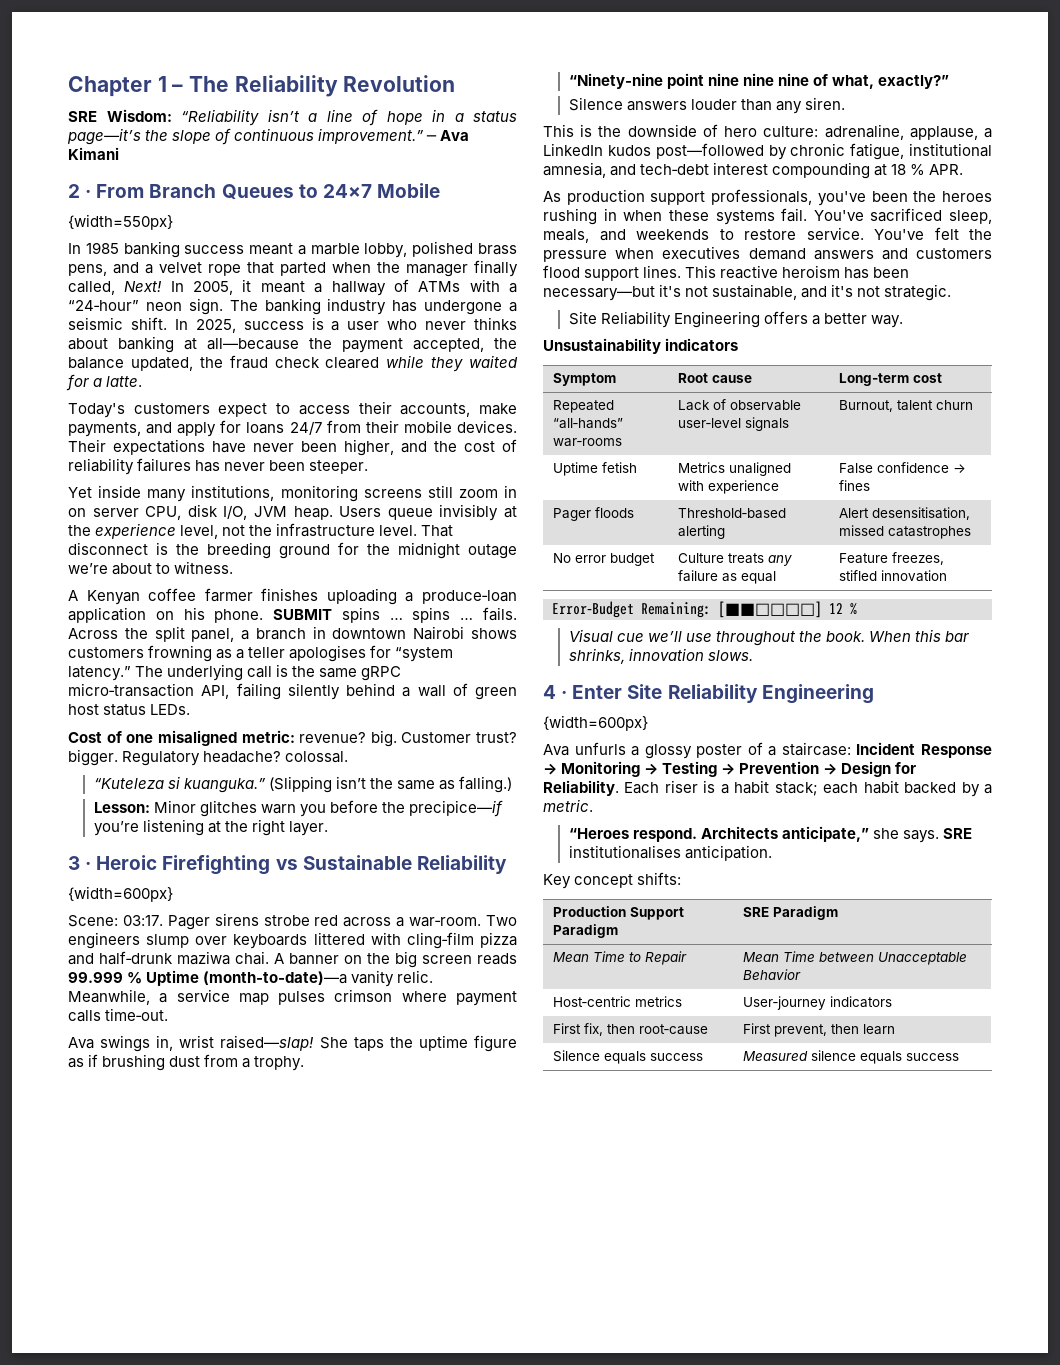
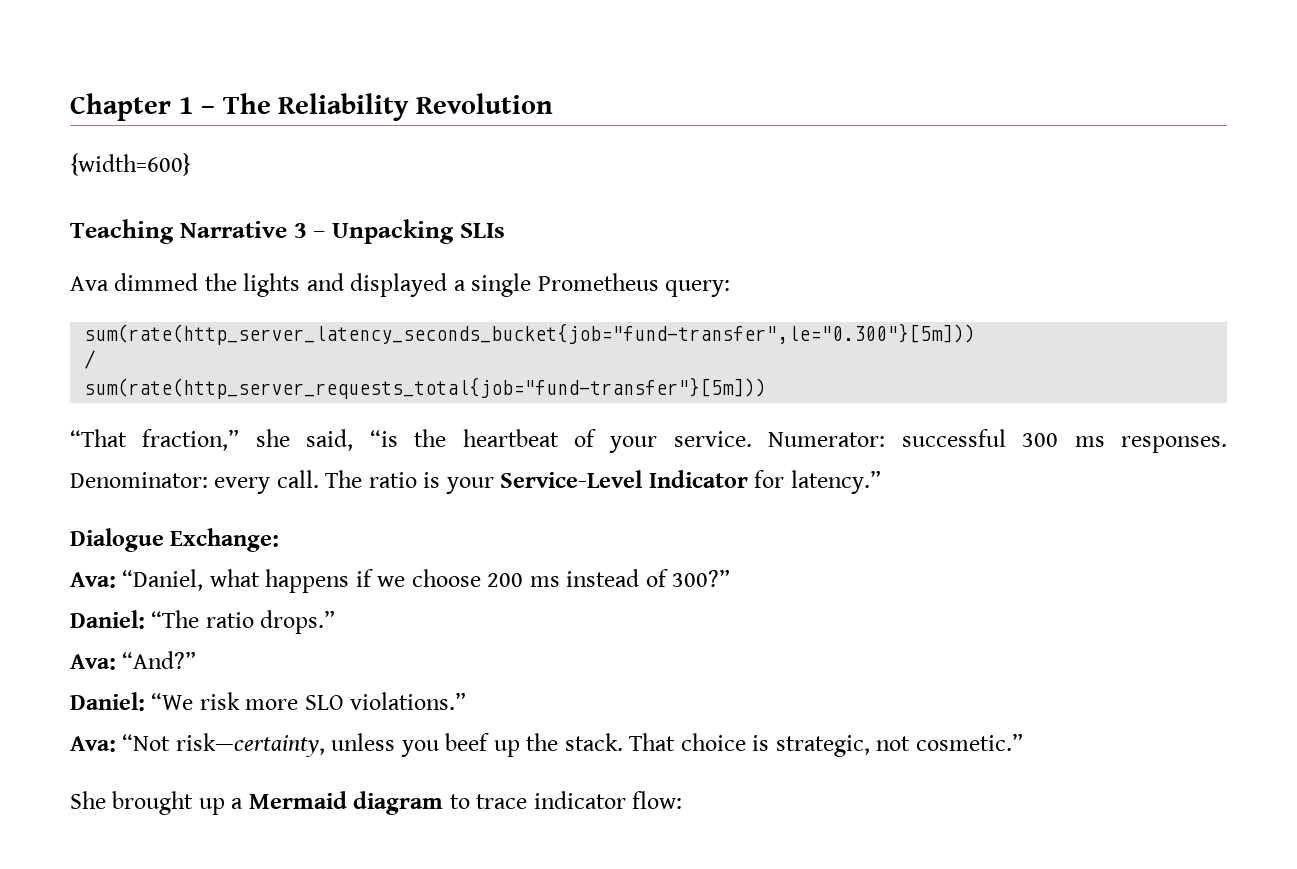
- SRE Wisdom: “Reliability isn’t a line of hope in a status page—it’s the slope of continuous improvement.” ─ Ava Kimani
- 2 · From Branch Queues to 24×7 Mobile
- {width=550px}
- In 1985 banking success meant a marble lobby, polished brass pens, and a velvet rope that parted when the manager finally called, Next! In 2005, it meant a hallway of ATMs with a “24‑hour” neon sign. The banking industry has undergone a seismic shift. In 2025, success is a user who never thinks about banking at all—because the payment accepted, the balance updated, the fraud check cleared while they waited for a latte.
- Today's customers expect to access their accounts, make payments, and apply for loans 24/7 from their mobile devices. Their expectations have never been higher, and the cost of reliability failures has never been steeper.
- Yet inside many institutions, monitoring screens still zoom in on server CPU, disk I/O, JVM heap. Users queue invisibly at the experience level, not the infrastructure level. That disconnect is the breeding ground for the midnight outage we’re about to witness.
- A Kenyan coffee farmer finishes uploading a produce‑loan application on his phone. SUBMIT spins … spins … fails. Across the split panel, a branch in downtown Nairobi shows customers frowning as a teller apologises for “system latency.” The underlying call is the same gRPC micro‑transaction API, failing silently behind a wall of green host status LEDs.
- Cost of one misaligned metric: revenue? big. Customer trust? bigger. Regulatory headache? colossal.
- “Kuteleza si kuanguka.” (Slipping isn’t the same as falling.)
- Lesson: Minor glitches warn you before the precipice—if you’re listening at the right layer.
- 3 · Heroic Firefighting vs Sustainable Reliability
- {width=600px}
- Scene: 03:17. Pager sirens strobe red across a war‑room. Two engineers slump over keyboards littered with cling‑film pizza and half‑drunk maziwa chai. A banner on the big screen reads 99.999 % Uptime (month‑to‑date)—a vanity relic. Meanwhile, a service map pulses crimson where payment calls time‑out.
- Ava swings in, wrist raised—slap! She taps the uptime figure as if brushing dust from a trophy.
- “Ninety‑nine point nine nine nine of what, exactly?”
- Silence answers louder than any siren.
- This is the downside of hero culture: adrenaline, applause, a LinkedIn kudos post—followed by chronic fatigue, institutional amnesia, and tech‑debt interest compounding at 18 % APR.
- As production support professionals, you've been the heroes rushing in when these systems fail. You've sacrificed sleep, meals, and weekends to restore service. You've felt the pressure when executives demand answers and customers flood support lines. This reactive heroism has been necessary—but it's not sustainable, and it's not strategic.
- Site Reliability Engineering offers a better way.
- Unsustainability indicators
- Symptom | Root cause | Long‑term cost
- Repeated “all‑hands” war‑rooms | Lack of observable user‑level signals | Burnout, talent churn
- Uptime fetish | Metrics unaligned with experience | False confidence → fines
- Pager floods | Threshold‑based alerting | Alert desensitisation, missed catastrophes
- No error budget | Culture treats any failure as equal | Feature freezes, stifled innovation
- Error‑Budget Remaining: [■■□□□□] 12 %
- Visual cue we’ll use throughout the book. When this bar shrinks, innovation slows.
- 4 · Enter Site Reliability Engineering
- {width=600px}
- Ava unfurls a glossy poster of a staircase: Incident Response → Monitoring → Testing → Prevention → Design for Reliability. Each riser is a habit stack; each habit backed by a metric.
- “Heroes respond. Architects anticipate,” she says. SRE institutionalises anticipation.
- Key concept shifts:
- Production Support Paradigm | SRE Paradigm
- Mean Time to Repair | Mean Time between Unacceptable Behavior
- Host‑centric metrics | User‑journey indicators
- First fix, then root‑cause | First prevent, then learn
- Silence equals success | Measured silence equals success
+ {width=600}
+ Teaching Narrative 3 – Unpacking SLIs
+ Ava dimmed the lights and displayed a single Prometheus query:
+ sum(rate(http_server_latency_seconds_bucket{job="fund-transfer",le="0.300"}[5m]))
+ /
+ sum(rate(http_server_requests_total{job="fund-transfer"}[5m]))
+ “That fraction,” she said, “is the heartbeat of your service. Numerator: successful 300 ms responses. Denominator: every call. The ratio is your Service-Level Indicator for latency.”
+ Dialogue Exchange:
+ Ava: “Daniel, what happens if we choose 200 ms instead of 300?”
+ Daniel: “The ratio drops.”
+ Ava: “And?”
+ Daniel: “We risk more SLO violations.”
+ Ava: “Not risk—certainty, unless you beef up the stack. That choice is strategic, not cosmetic.”
+ She brought up a Mermaid diagram to trace indicator flow:

